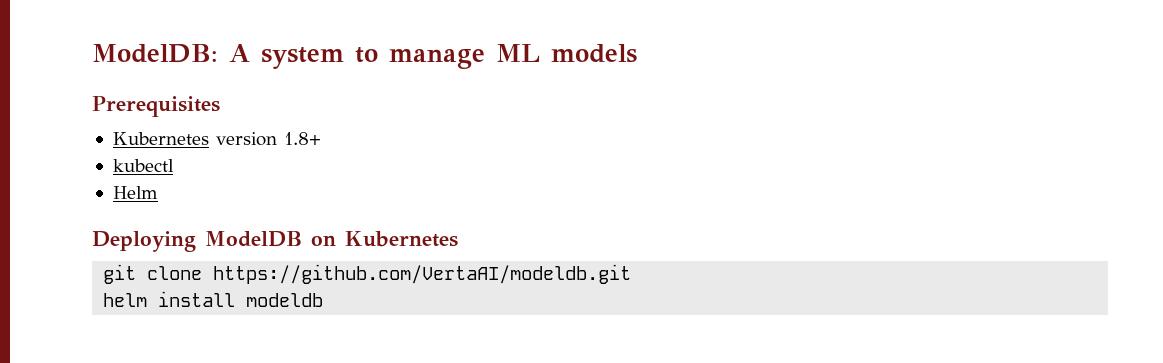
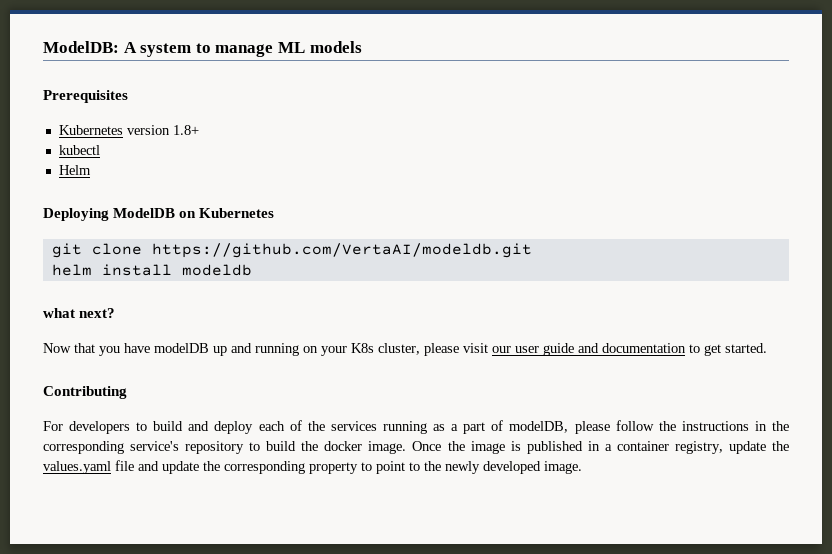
+ what next?
+ Now that you have modelDB up and running on your K8s cluster, please visit our user guide and documentation to get started.
+ Contributing
+ For developers to build and deploy each of the services running as a part of modelDB, please follow the instructions in the corresponding service's repository to build the docker image. Once the image is published in a container registry, update the values.yaml file and update the corresponding property to point to the newly developed image.

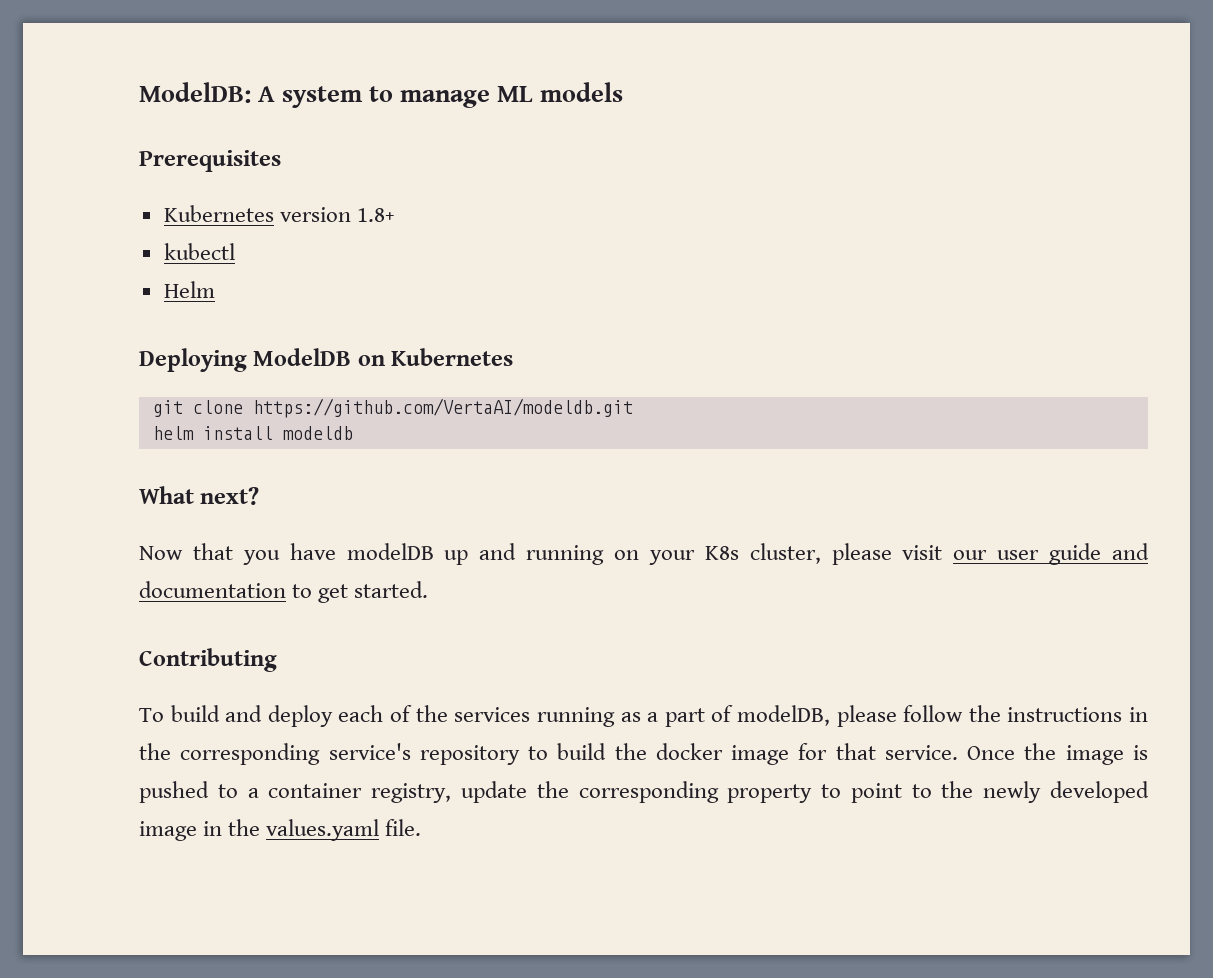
- what next?
+ What next?
- For developers to build and deploy each of the services running as a part of modelDB, please follow the instructions in the corresponding service's repository to build the docker image.
+ To build and deploy each of the services running as a part of modelDB, please follow the instructions in the corresponding service's repository to build the docker image for that service.
- Once the image is published in a container registry, update the values.yaml file and update the corresponding property to point to the newly developed image.
+ Once the image is pushed to a container registry, update the corresponding property to point to the newly developed image in the values.yaml file.

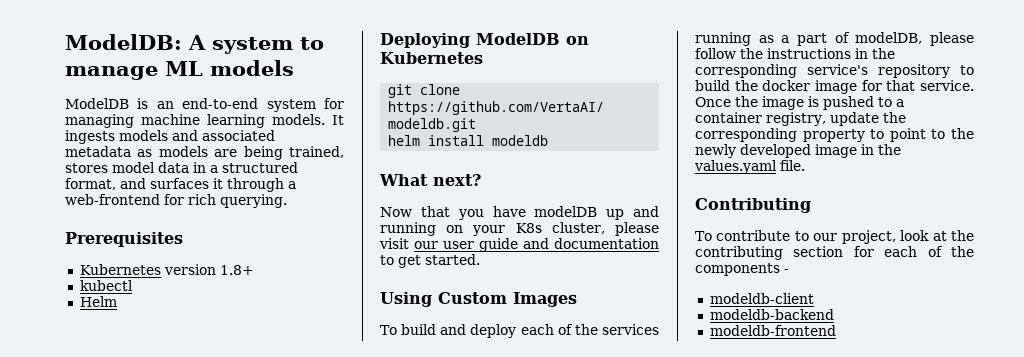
+ ModelDB is an end-to-end system for managing machine learning models. It ingests models and associated metadata as models are being trained, stores model data in a structured format, and surfaces it through a web-frontend for rich querying.
- Contributing
+ Using Custom Images
+ Contributing
+ To contribute to our project, look at the contributing section for each of the components -
+ modeldb-client
+ modeldb-backend
+ modeldb-frontend

